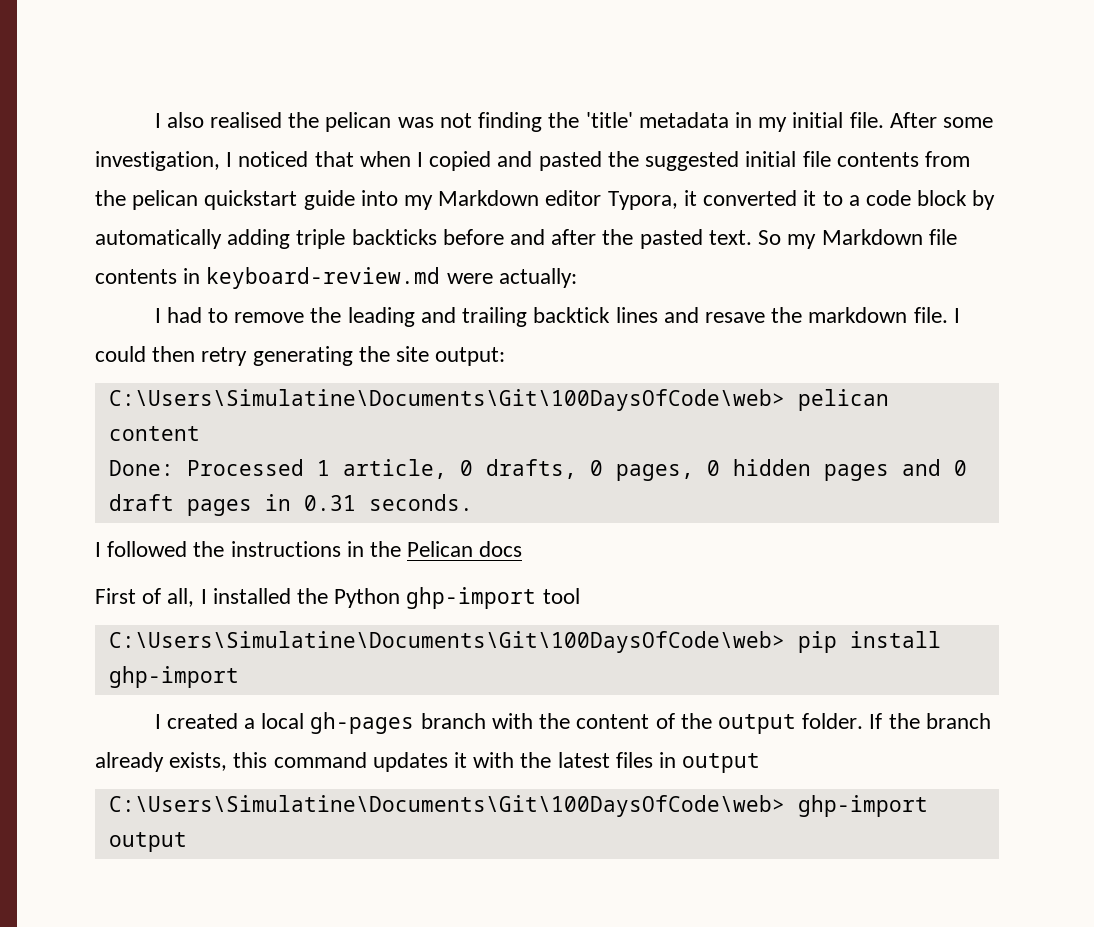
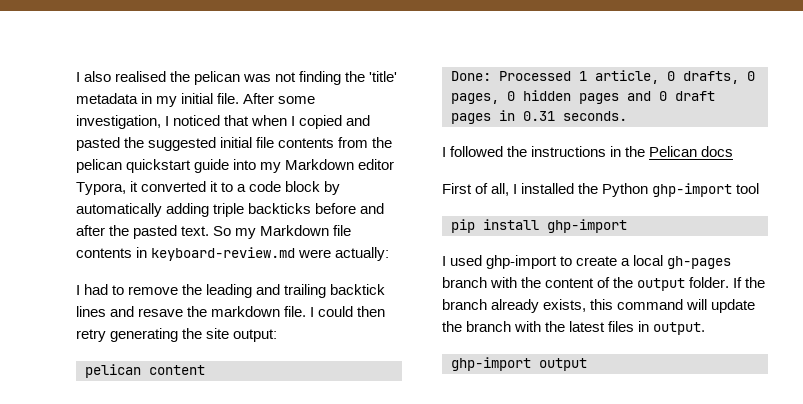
- C:\Users\Simulatine\Documents\Git\100DaysOfCode\web> pelican content
+ pelican content
- C:\Users\Simulatine\Documents\Git\100DaysOfCode\web> pip install ghp-import
+ pip install ghp-import
- I created a local gh-pages branch with the content of the output folder.
+ I used ghp-import to create a local gh-pages branch with the content of the output folder.
- If the branch already exists, this command updates it with the latest files in output
- C:\Users\Simulatine\Documents\Git\100DaysOfCode\web> ghp-import output
+ If the branch already exists, this command will update the branch with the latest files in output.
+ ghp-import output

